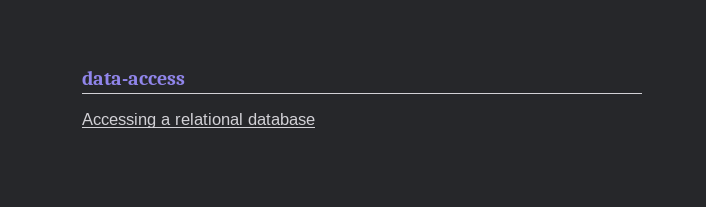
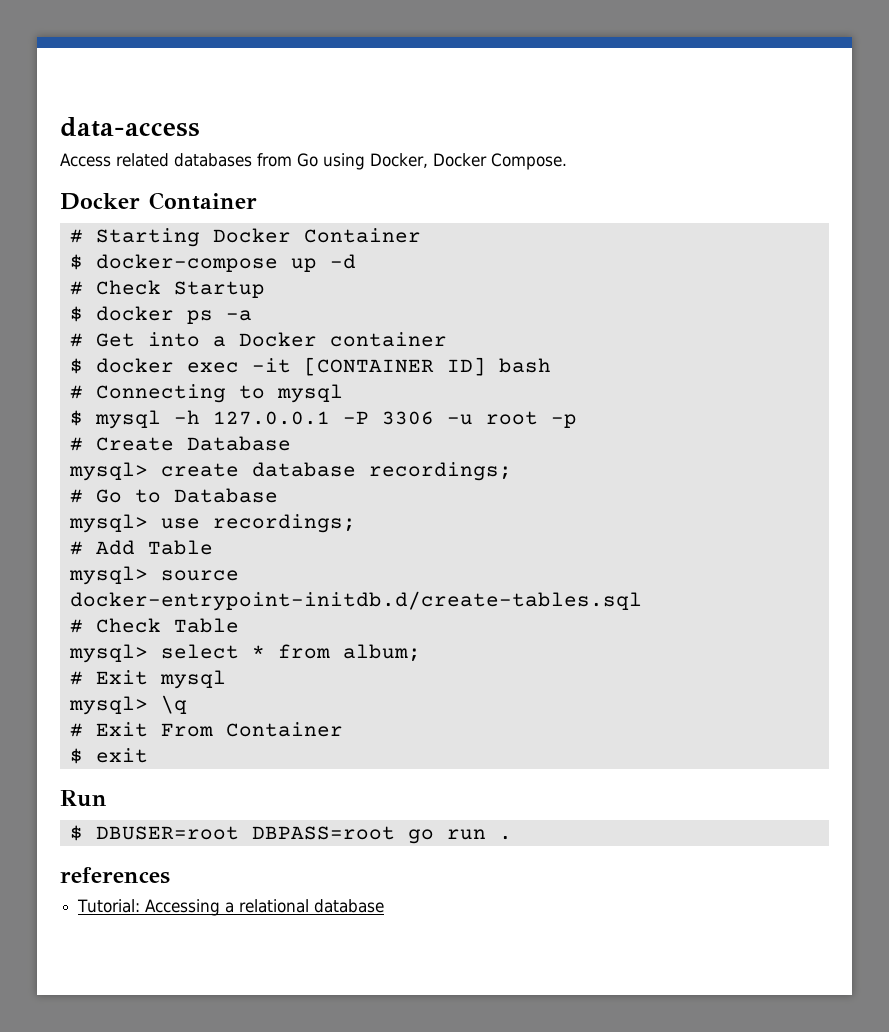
- Accessing a relational database
+ Access related databases from Go using Docker, Docker Compose.
+ Docker Container
+ # Starting Docker Container
+ $ docker-compose up -d
+ # Check Startup
+ $ docker ps -a
+ # Get into a Docker container
+ $ docker exec -it [CONTAINER ID] bash
+ # Connecting to mysql
+ $ mysql -h 127.0.0.1 -P 3306 -u root -p
+ # Create Database
+ mysql> create database recordings;
+ # Go to Database
+ mysql> use recordings;
+ # Add Table
+ mysql> source docker-entrypoint-initdb.d/create-tables.sql
+ # Check Table
+ mysql> select * from album;
+ # Exit mysql
+ mysql> \q
+ # Exit From Container
+ $ exit
+ Run
+ $ DBUSER=root DBPASS=root go run .
+ references
+ Tutorial: Accessing a relational database

